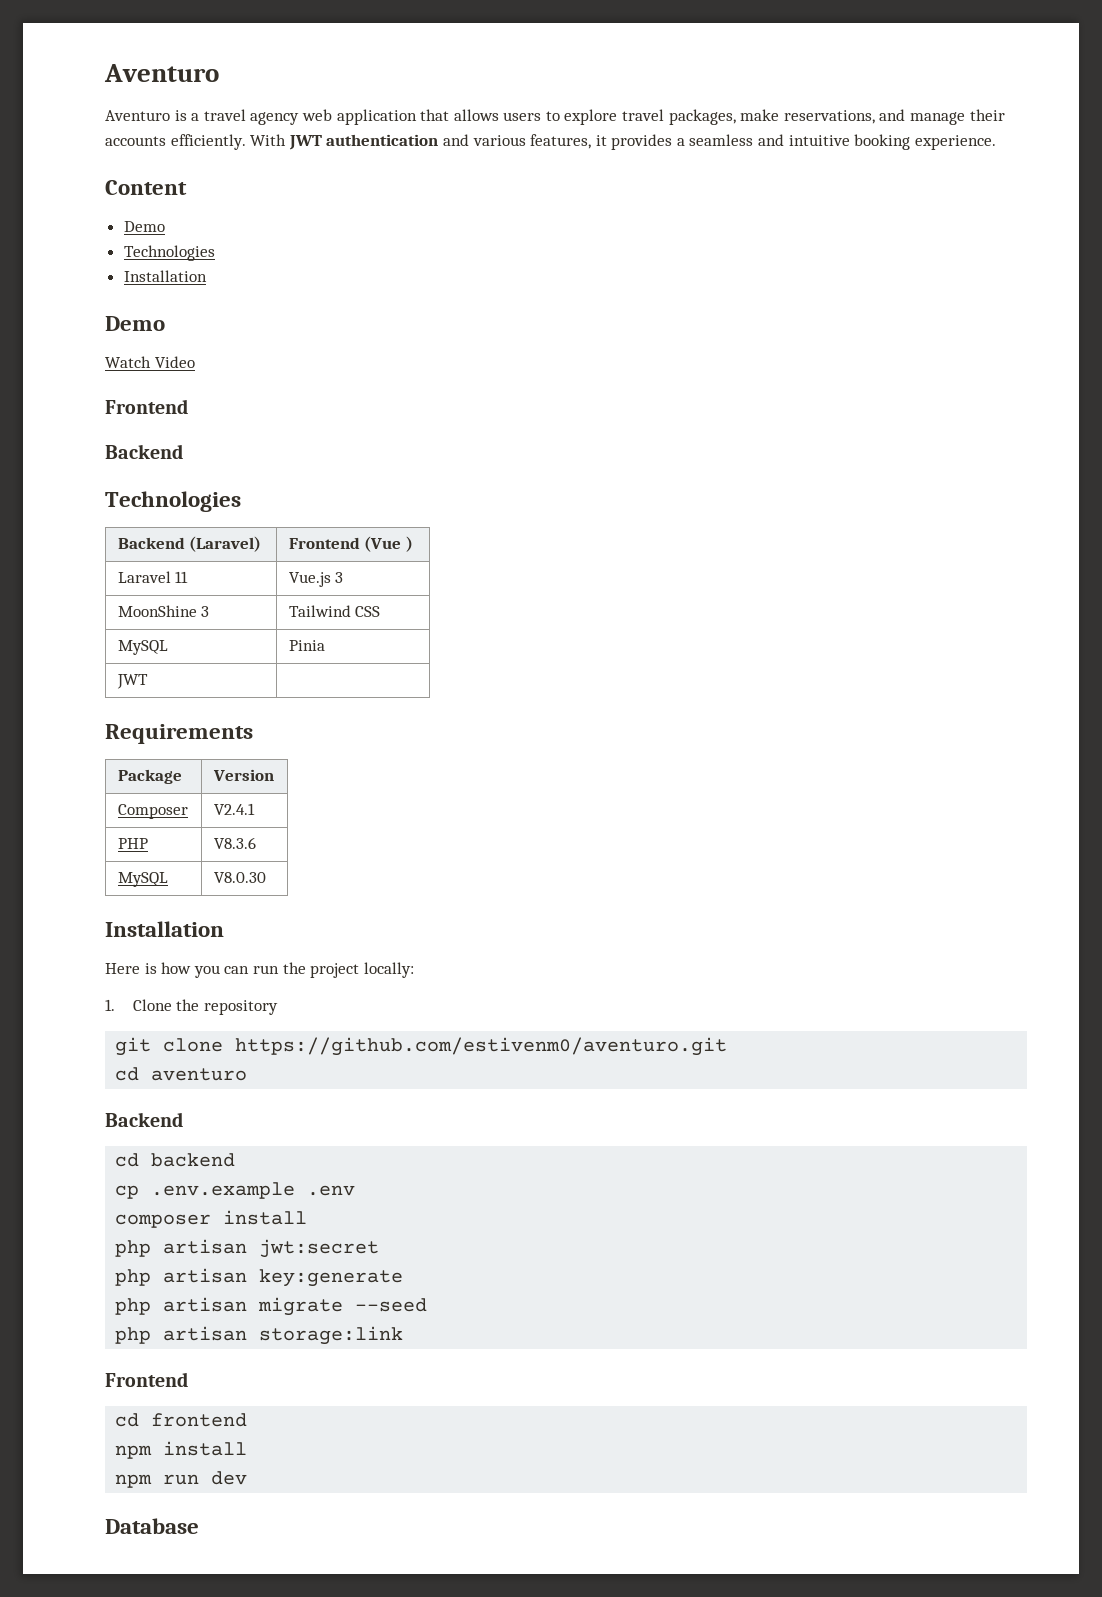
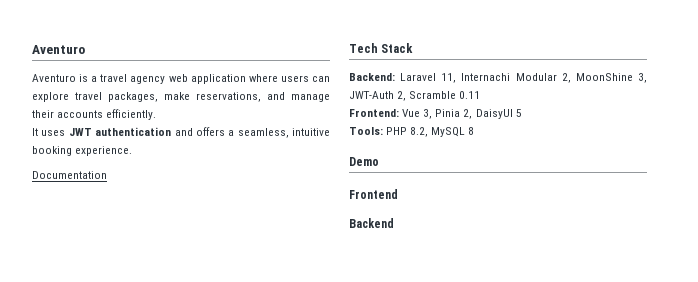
- Aventuro is a travel agency web application that allows users to explore travel packages, make reservations, and manage their accounts efficiently. With JWT authentication and various features, it provides a seamless and intuitive booking experience.
- Content
+ Aventuro is a travel agency web application where users can explore travel packages, make reservations, and manage their accounts efficiently.
+ It uses JWT authentication and offers a seamless, intuitive booking experience.
+ Documentation
+ Tech Stack
+ Backend: Laravel 11, Internachi Modular 2, MoonShine 3, JWT-Auth 2, Scramble 0.11
+ Frontend: Vue 3, Pinia 2, DaisyUI 5
+ Tools: PHP 8.2, MySQL 8
  Demo
- Technologies
- Installation
- Demo
- Watch Video
  Frontend
  Backend
- Technologies
- Backend (Laravel) | Frontend (Vue )
- Laravel 11 | Vue.js 3
- MoonShine 3 | Tailwind CSS
- MySQL | Pinia
- JWT |
- Requirements
- Package | Version
- Composer | V2.4.1
- PHP | V8.3.6
- MySQL | V8.0.30
- Installation
- Here is how you can run the project locally:
- 1. Clone the repository
- git clone https://github.com/estivenm0/aventuro.git
- cd aventuro
- Backend
- cd backend
- cp .env.example .env
- composer install
- php artisan jwt:secret
- php artisan key:generate
- php artisan migrate --seed
- php artisan storage:link
- Frontend
- cd frontend
- npm install
- npm run dev
- Database

